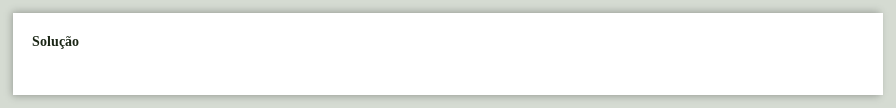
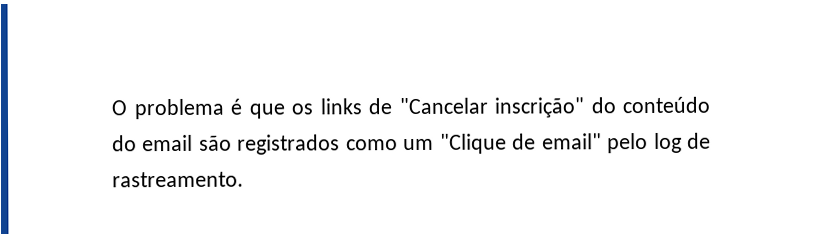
- Solução
+ O problema é que os links de "Cancelar inscrição" do conteúdo do email são registrados como um "Clique de email" pelo log de rastreamento.

